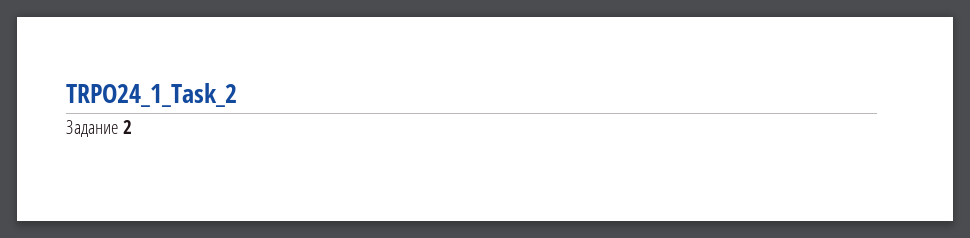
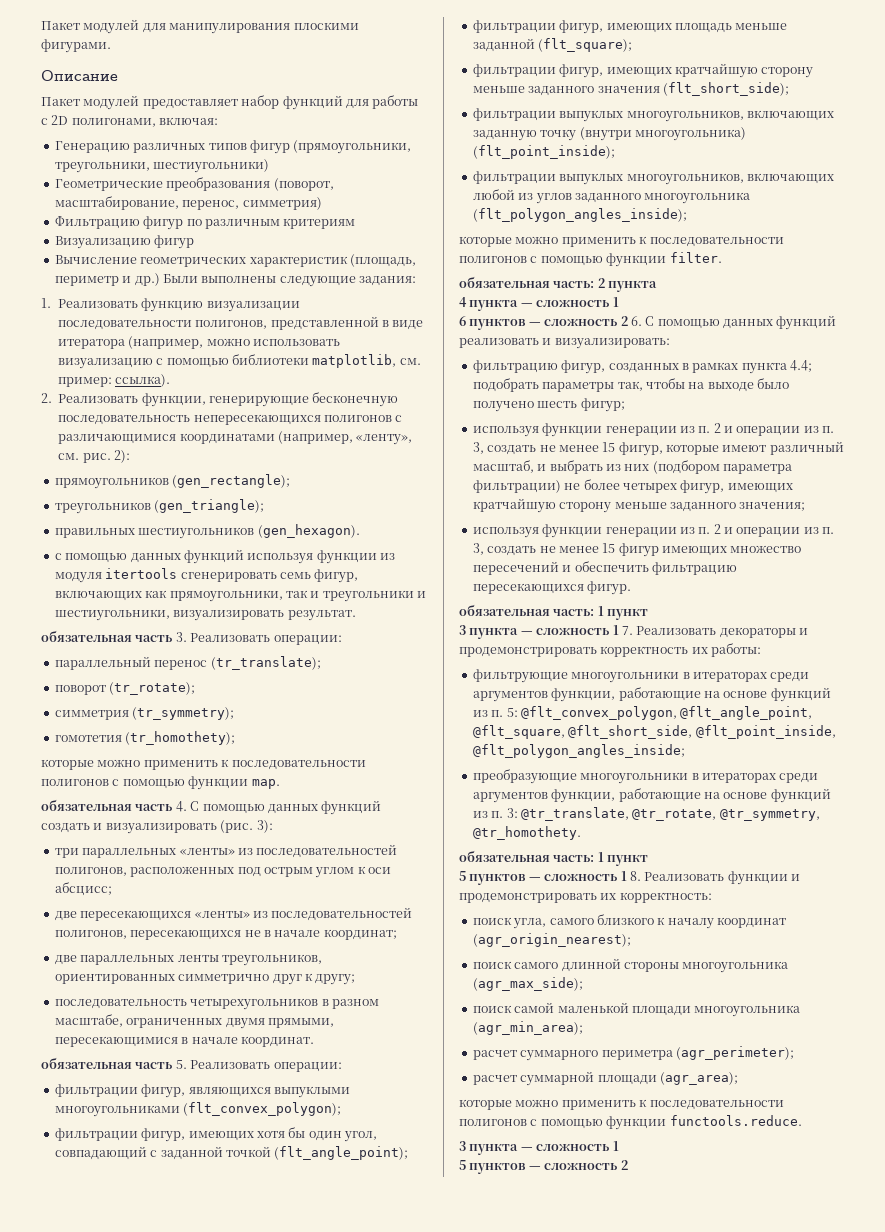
- TRPO24_1_Task_2
- Задание 2
+ Пакет модулей для манипулирования плоскими фигурами.
+ Описание
+ Пакет модулей предоставляет набор функций для работы с 2D полигонами, включая:
+ Генерацию различных типов фигур (прямоугольники, треугольники, шестиугольники)
+ Геометрические преобразования (поворот, масштабирование, перенос, симметрия)
+ Фильтрацию фигур по различным критериям
+ Визуализацию фигур
+ Вычисление геометрических характеристик (площадь, периметр и др.) Были выполнены следующие задания:
+ 1. Реализовать функцию визуализации последовательности полигонов, представленной в виде итератора (например, можно использовать визуализацию с помощью библиотеки matplotlib, см. пример: ссылка).
+ 2. Реализовать функции, генерирующие бесконечную последовательность непересекающихся полигонов с различающимися координатами (например, «ленту», см. рис. 2):
+ прямоугольников (gen_rectangle);
+ треугольников (gen_triangle);
+ правильных шестиугольников (gen_hexagon).
+ с помощью данных функций используя функции из модуля itertools сгенерировать семь фигур, включающих как прямоугольники, так и треугольники и шестиугольники, визуализировать результат.
+ обязательная часть 3. Реализовать операции:
+ параллельный перенос (tr_translate);
+ поворот (tr_rotate);
+ симметрия (tr_symmetry);
+ гомотетия (tr_homothety);
+ которые можно применить к последовательности полигонов с помощью функции map.
+ обязательная часть 4. С помощью данных функций создать и визуализировать (рис. 3):
+ три параллельных «ленты» из последовательностей полигонов, расположенных под острым углом к оси абсцисс;
+ две пересекающихся «ленты» из последовательностей полигонов, пересекающихся не в начале координат;
+ две параллельных ленты треугольников, ориентированных симметрично друг к другу;
+ последовательность четырехугольников в разном масштабе, ограниченных двумя прямыми, пересекающимися в начале координат.
+ обязательная часть 5. Реализовать операции:
+ фильтрации фигур, являющихся выпуклыми многоугольниками (flt_convex_polygon);
+ фильтрации фигур, имеющих хотя бы один угол, совпадающий с заданной точкой (flt_angle_point);
+ фильтрации фигур, имеющих площадь меньше заданной (flt_square);
+ фильтрации фигур, имеющих кратчайшую сторону меньше заданного значения (flt_short_side);
+ фильтрации выпуклых многоугольников, включающих заданную точку (внутри многоугольника) (flt_point_inside);
+ фильтрации выпуклых многоугольников, включающих любой из углов заданного многоугольника (flt_polygon_angles_inside);
+ которые можно применить к последовательности полигонов с помощью функции filter.
+ обязательная часть: 2 пункта
+ 4 пункта — сложность 1
+ 6 пунктов — сложность 2 6. С помощью данных функций реализовать и визуализировать:
+ фильтрацию фигур, созданных в рамках пункта 4.4; подобрать параметры так, чтобы на выходе было получено шесть фигур;
+ используя функции генерации из п. 2 и операции из п. 3, создать не менее 15 фигур, которые имеют различный масштаб, и выбрать из них (подбором параметра фильтрации) не более четырех фигур, имеющих кратчайшую сторону меньше заданного значения;
+ используя функции генерации из п. 2 и операции из п. 3, создать не менее 15 фигур имеющих множество пересечений и обеспечить фильтрацию пересекающихся фигур.
+ обязательная часть: 1 пункт
+ 3 пункта — сложность 1 7. Реализовать декораторы и продемонстрировать корректность их работы:
+ фильтрующие многоугольники в итераторах среди аргументов функции, работающие на основе функций из п. 5: @flt_convex_polygon, @flt_angle_point, @flt_square, @flt_short_side, @flt_point_inside, @flt_polygon_angles_inside;
+ преобразующие многоугольники в итераторах среди аргументов функции, работающие на основе функций из п. 3: @tr_translate, @tr_rotate, @tr_symmetry, @tr_homothety.
+ обязательная часть: 1 пункт
+ 5 пунктов — сложность 1 8. Реализовать функции и продемонстрировать их корректность:
+ поиск угла, самого близкого к началу координат (agr_origin_nearest);
+ поиск самого длинной стороны многоугольника (agr_max_side);
+ поиск самой маленькой площади многоугольника (agr_min_area);
+ расчет суммарного периметра (agr_perimeter);
+ расчет суммарной площади (agr_area);
+ которые можно применить к последовательности полигонов с помощью функции functools.reduce.
+ 3 пункта — сложность 1
+ 5 пунктов — сложность 2

